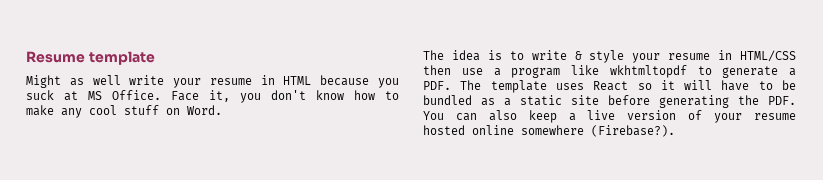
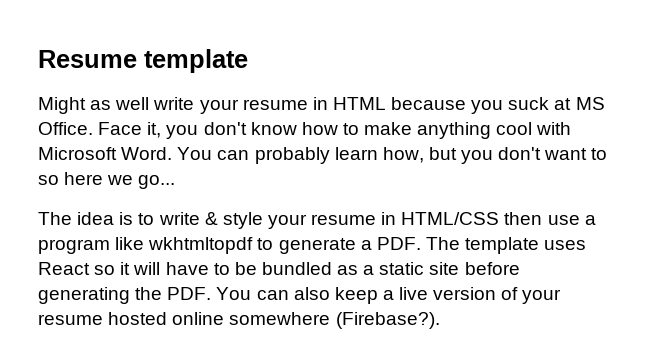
- Face it, you don't know how to make any cool stuff on Word.
+ Face it, you don't know how to make anything cool with Microsoft Word. You can probably learn how, but you don't want to so here we go...

